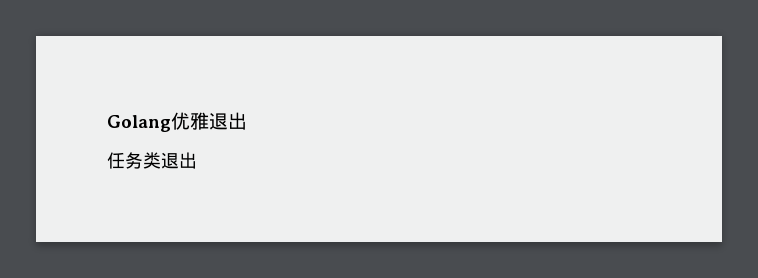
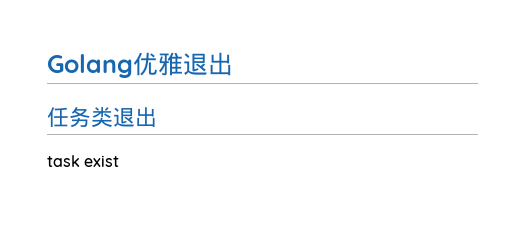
+ task exist

